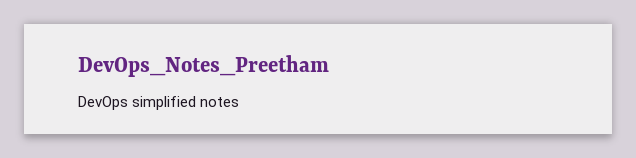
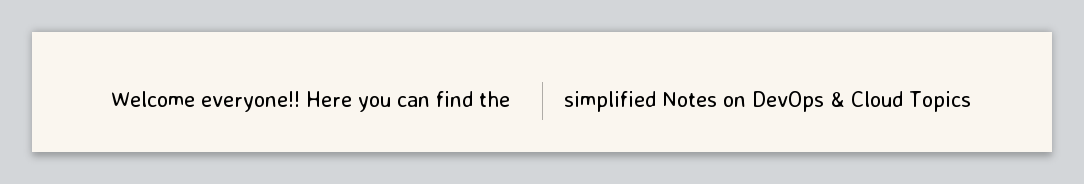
- DevOps_Notes_Preetham
- DevOps simplified notes
+ Welcome everyone!! Here you can find the simplified Notes on DevOps & Cloud Topics

